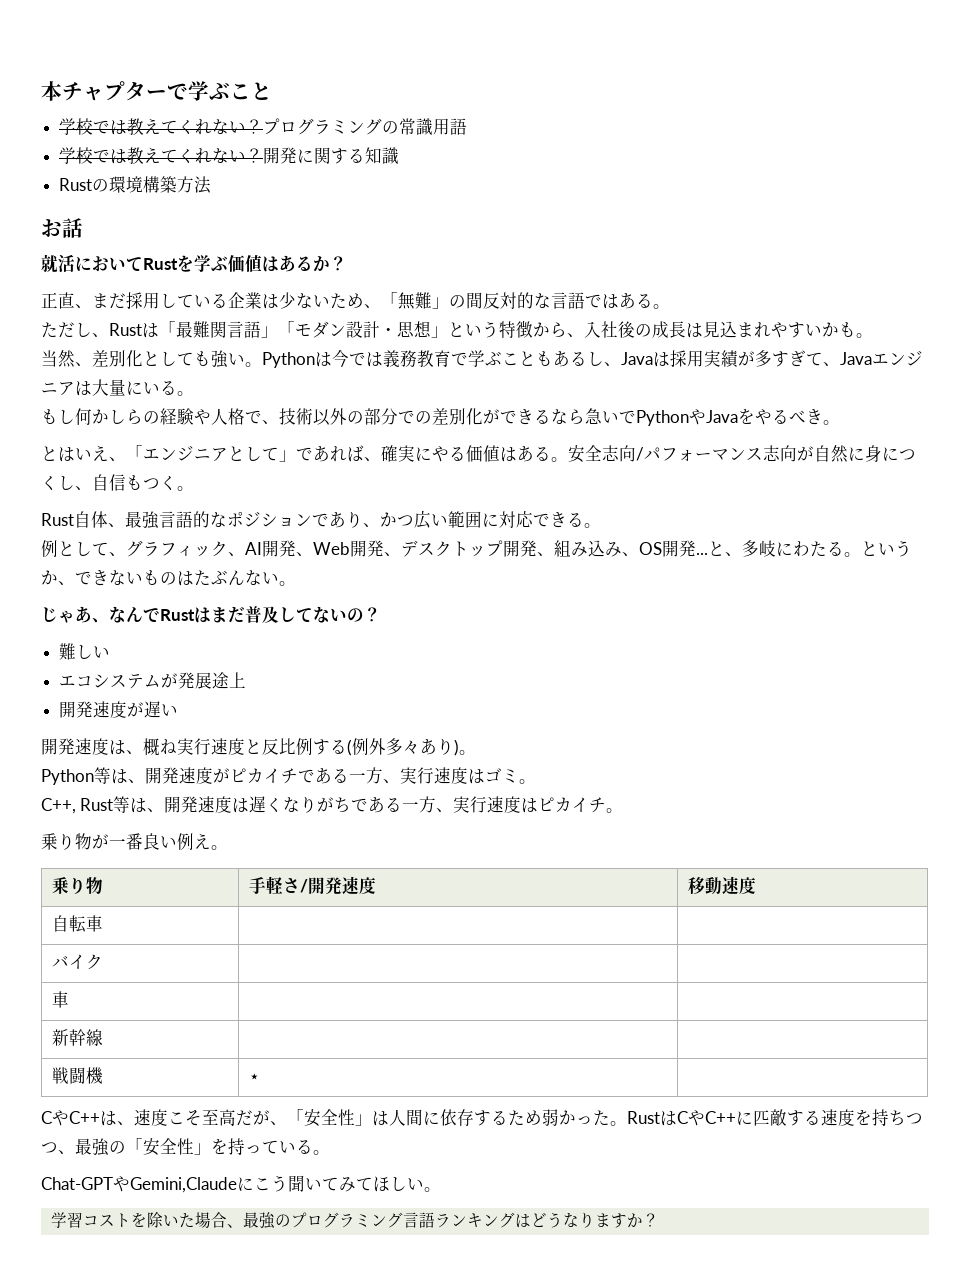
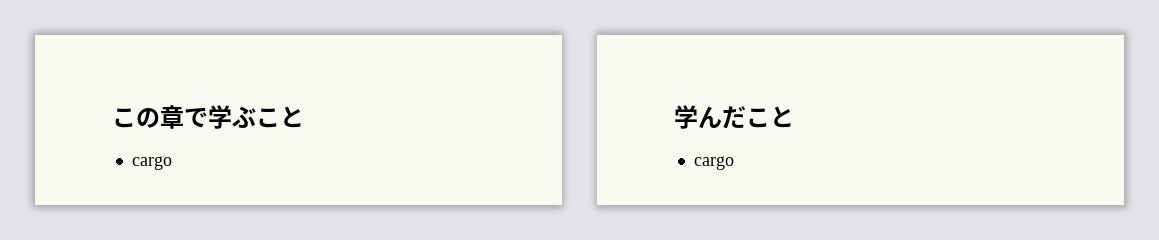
- 本チャプターで学ぶこと
- 学校では教えてくれない？プログラミングの常識用語
- 学校では教えてくれない？開発に関する知識
- Rustの環境構築方法
- お話
- 就活においてRustを学ぶ価値はあるか？
- 正直、まだ採用している企業は少ないため、「無難」の間反対的な言語ではある。
- ただし、Rustは「最難関言語」「モダン設計・思想」という特徴から、入社後の成長は見込まれやすいかも。
- 当然、差別化としても強い。Pythonは今では義務教育で学ぶこともあるし、Javaは採用実績が多すぎて、Javaエンジニアは大量にいる。
- もし何かしらの経験や人格で、技術以外の部分での差別化ができるなら急いでPythonやJavaをやるべき。
- とはいえ、「エンジニアとして」であれば、確実にやる価値はある。安全志向/パフォーマンス志向が自然に身につくし、自信もつく。
- Rust自体、最強言語的なポジションであり、かつ広い範囲に対応できる。
- 例として、グラフィック、AI開発、Web開発、デスクトップ開発、組み込み、OS開発...と、多岐にわたる。というか、できないものはたぶんない。
- じゃあ、なんでRustはまだ普及してないの？
- 難しい
- エコシステムが発展途上
- 開発速度が遅い
- 開発速度は、概ね実行速度と反比例する(例外多々あり)。
- Python等は、開発速度がピカイチである一方、実行速度はゴミ。
- C++, Rust等は、開発速度は遅くなりがちである一方、実行速度はピカイチ。
- 乗り物が一番良い例え。
- 乗り物 | 手軽さ/開発速度 | 移動速度
- 自転車 | |
- バイク | |
- 車 | |
- 新幹線 | |
- 戦闘機 | ⋆ |
- CやC++は、速度こそ至高だが、「安全性」は人間に依存するため弱かった。RustはCやC++に匹敵する速度を持ちつつ、最強の「安全性」を持っている。
- Chat-GPTやGemini,Claudeにこう聞いてみてほしい。
- 学習コストを除いた場合、最強のプログラミング言語ランキングはどうなりますか？
+ この章で学ぶこと
+ cargo
+ 学んだこと
+ cargo

